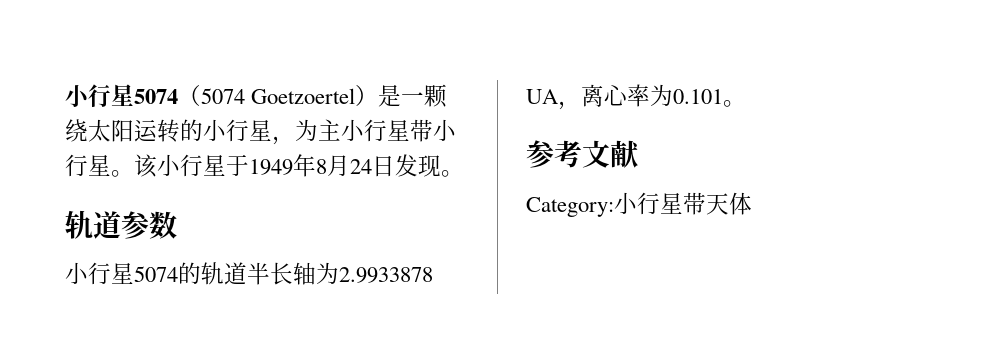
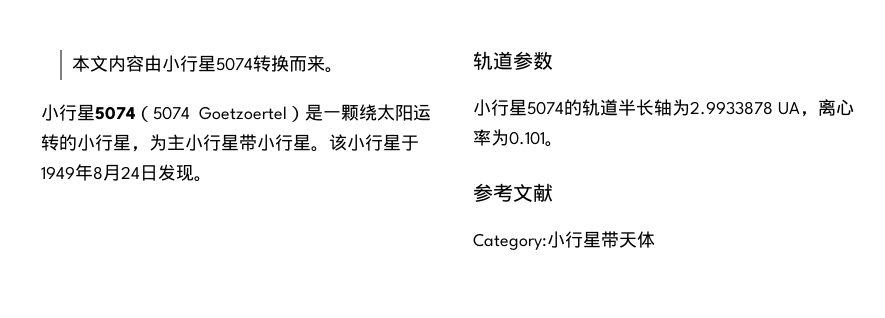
+ 本文内容由小行星5074转换而来。

